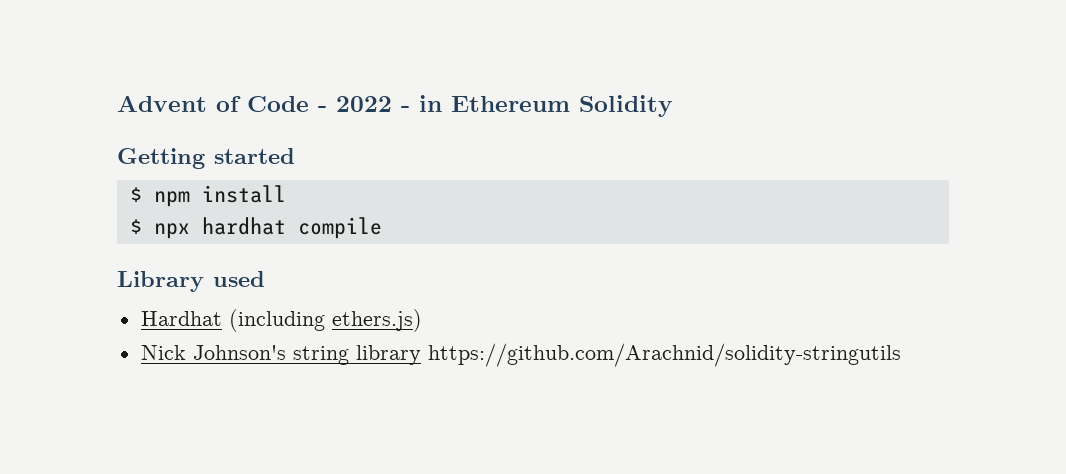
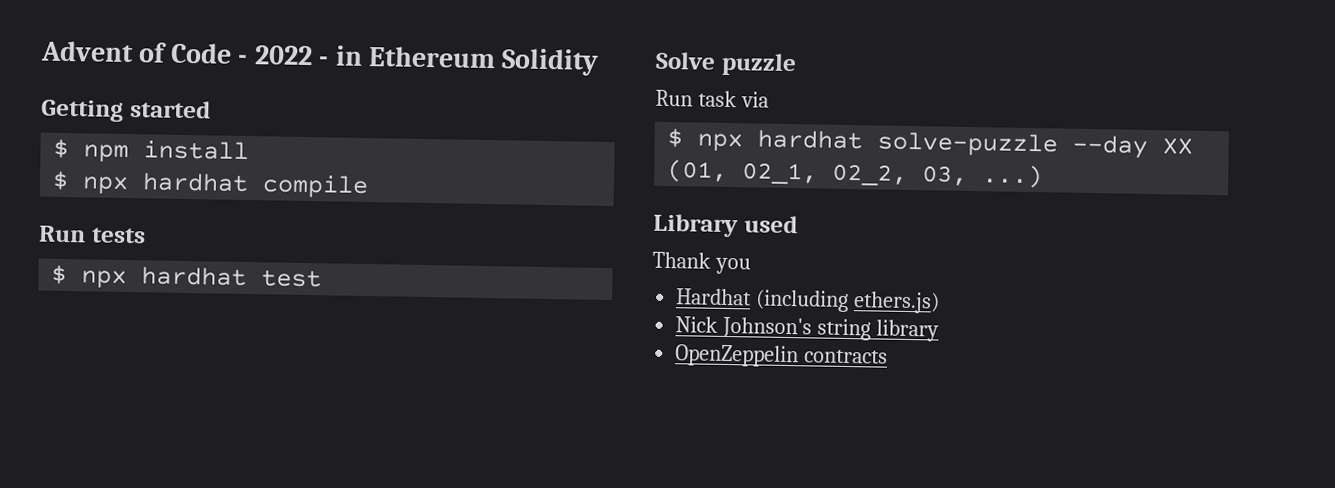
+ Run tests
+ $ npx hardhat test
+ Solve puzzle
+ Run task via
+ $ npx hardhat solve-puzzle --day XX (01, 02_1, 02_2, 03, ...)
+ Thank you
- Nick Johnson's string library https://github.com/Arachnid/solidity-stringutils
+ Nick Johnson's string library
+ OpenZeppelin contracts

